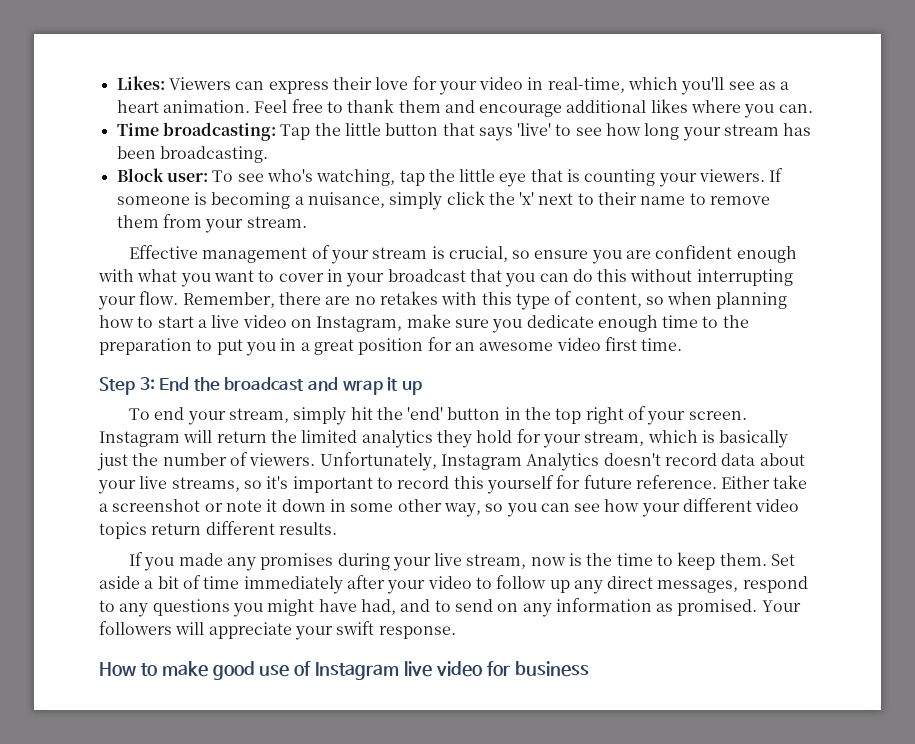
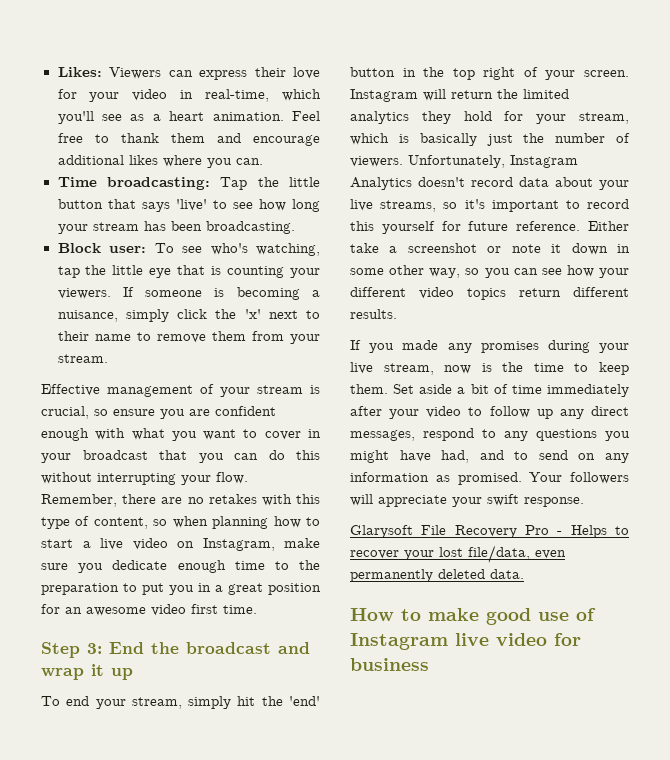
+ Glarysoft File Recovery Pro - Helps to recover your lost file/data, even permanently deleted data.

